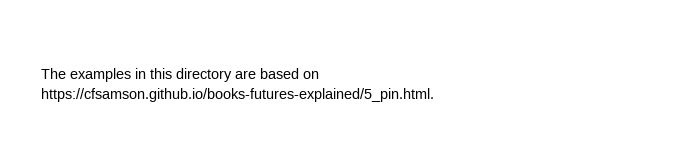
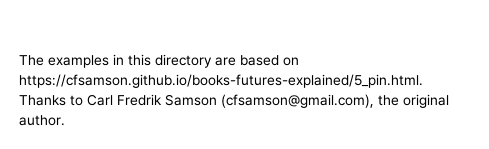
- The examples in this directory are based on https://cfsamson.github.io/books-futures-explained/5_pin.html.
+ The examples in this directory are based on https://cfsamson.github.io/books-futures-explained/5_pin.html. Thanks to Carl Fredrik Samson (cfsamson@gmail.com), the original author.

